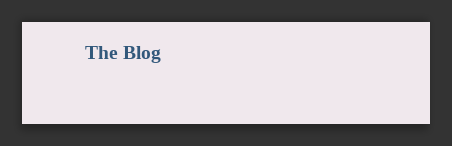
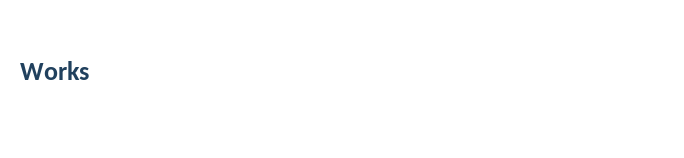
- The Blog
+ Works

